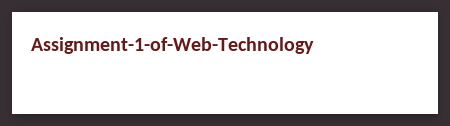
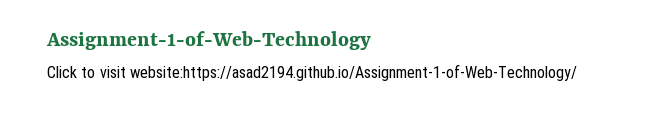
+ Click to visit website:https://asad2194.github.io/Assignment-1-of-Web-Technology/

